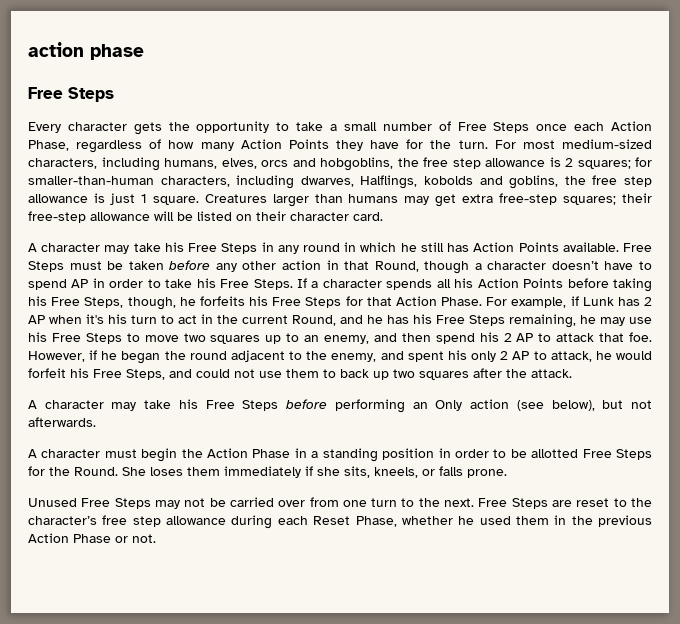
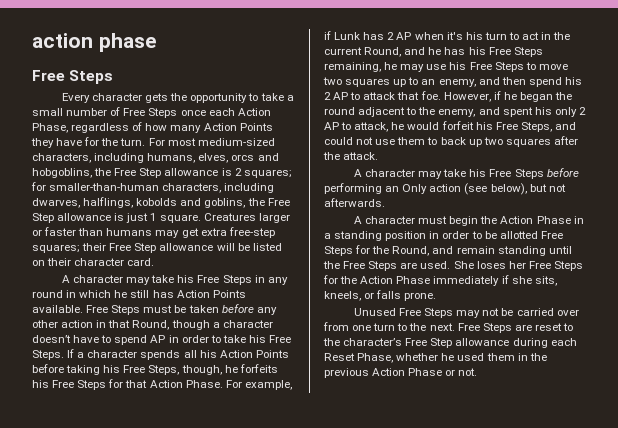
- For most medium-sized characters, including humans, elves, orcs and hobgoblins, the free step allowance is 2 squares; for smaller-than-human characters, including dwarves, Halflings, kobolds and goblins, the free step allowance is just 1 square.
+ For most medium-sized characters, including humans, elves, orcs and hobgoblins, the Free Step allowance is 2 squares; for smaller-than-human characters, including dwarves, halflings, kobolds and goblins, the Free Step allowance is just 1 square.
- Creatures larger than humans may get extra free-step squares; their free-step allowance will be listed on their character card.
+ Creatures larger or faster than humans may get extra free-step squares; their Free Step allowance will be listed on their character card.
- A character must begin the Action Phase in a standing position in order to be allotted Free Steps for the Round. She loses them immediately if she sits, kneels, or falls prone.
+ A character must begin the Action Phase in a standing position in order to be allotted Free Steps for the Round, and remain standing until the Free Steps are used. She loses her Free Steps for the Action Phase immediately if she sits, kneels, or falls prone.
- Free Steps are reset to the character’s free step allowance during each Reset Phase, whether he used them in the previous Action Phase or not.
+ Free Steps are reset to the character’s Free Step allowance during each Reset Phase, whether he used them in the previous Action Phase or not.

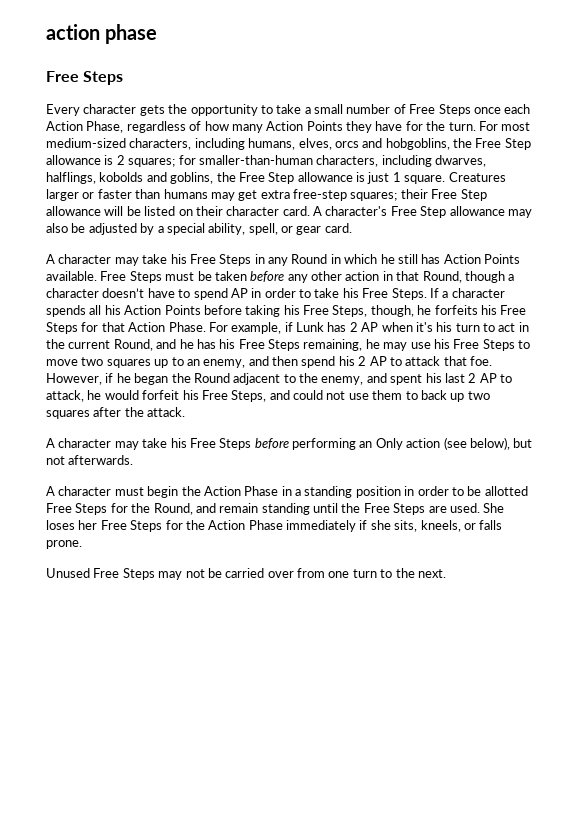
+ A character's Free Step allowance may also be adjusted by a special ability, spell, or gear card.
- A character may take his Free Steps in any round in which he still has Action Points available.
+ A character may take his Free Steps in any Round in which he still has Action Points available.
- However, if he began the round adjacent to the enemy, and spent his only 2 AP to attack, he would forfeit his Free Steps, and could not use them to back up two squares after the attack.
+ However, if he began the Round adjacent to the enemy, and spent his last 2 AP to attack, he would forfeit his Free Steps, and could not use them to back up two squares after the attack.
- Free Steps are reset to the character’s Free Step allowance during each Reset Phase, whether he used them in the previous Action Phase or not.

